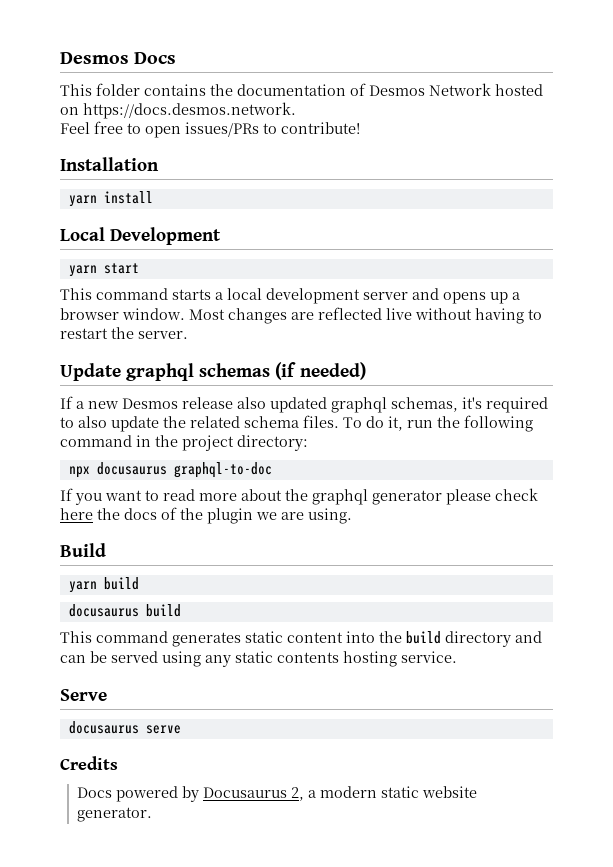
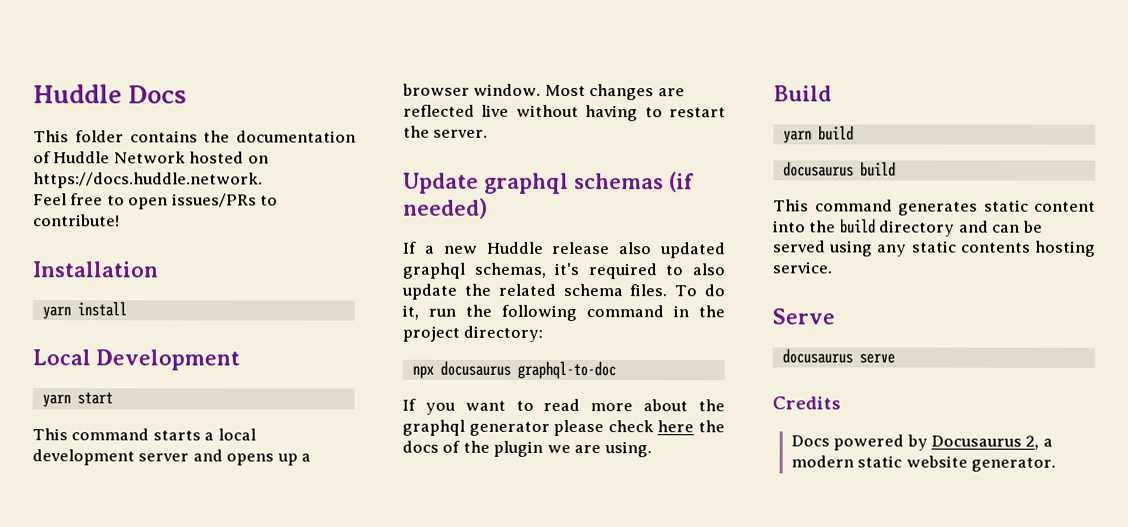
- Desmos Docs
+ Huddle Docs
- This folder contains the documentation of Desmos Network hosted on https://docs.desmos.network.
+ This folder contains the documentation of Huddle Network hosted on https://docs.huddle.network.
- If a new Desmos release also updated graphql schemas, it's required to also update the related schema files.
+ If a new Huddle release also updated graphql schemas, it's required to also update the related schema files.

